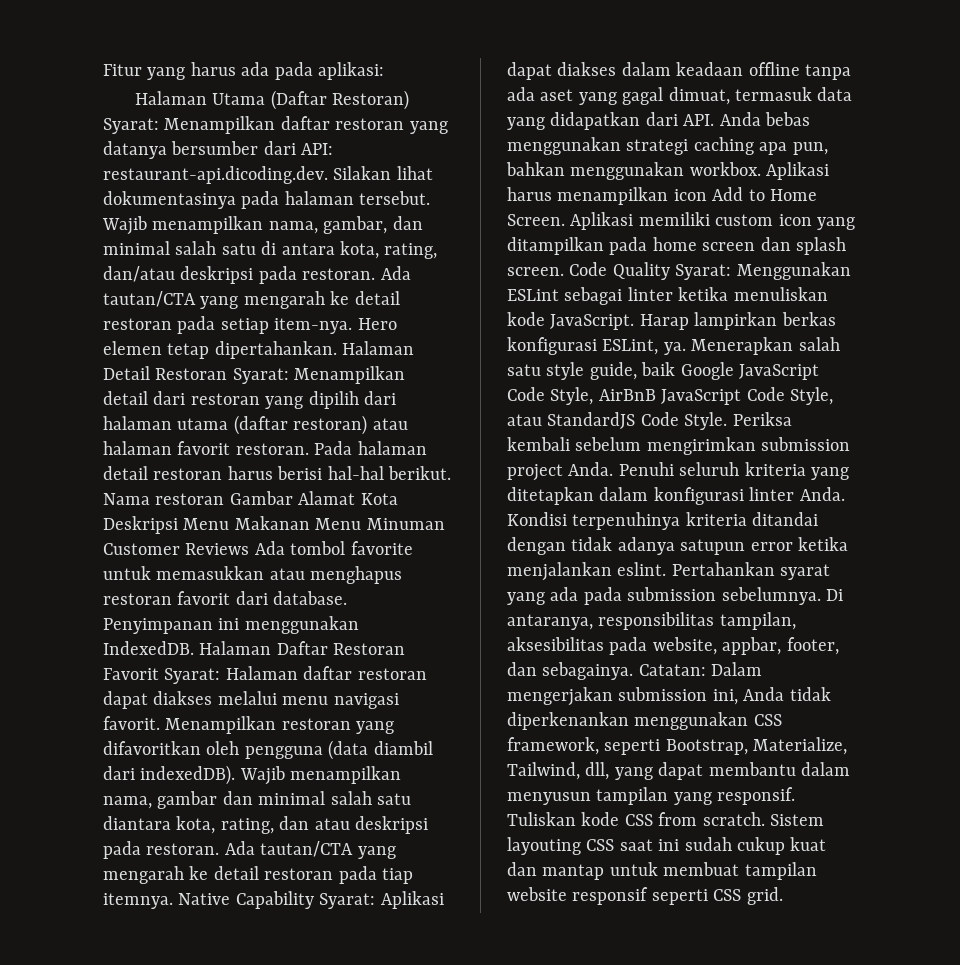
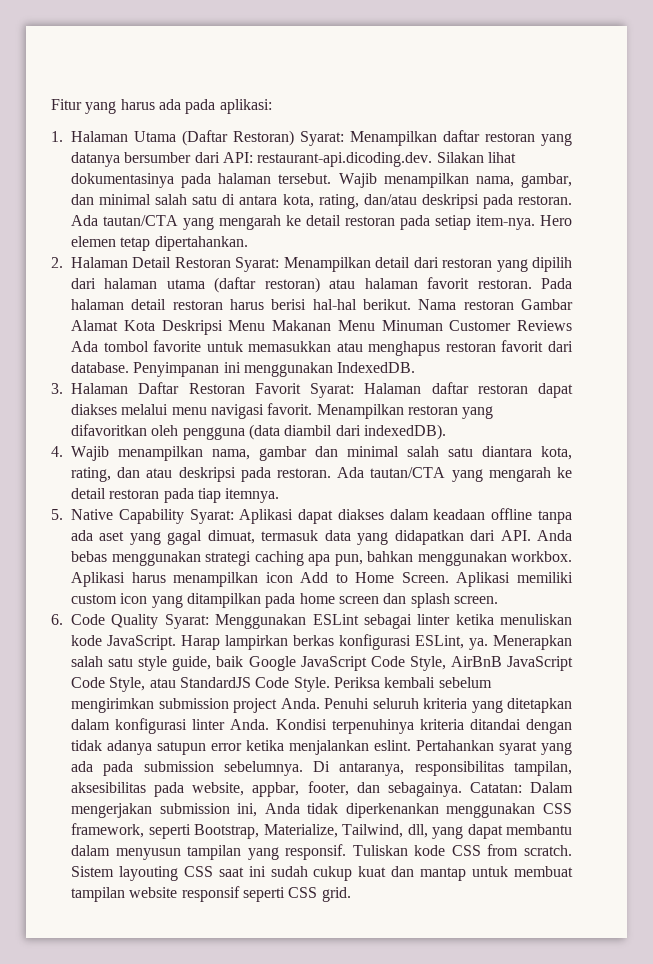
- Halaman Utama (Daftar Restoran) Syarat: Menampilkan daftar restoran yang datanya bersumber dari API: restaurant-api.dicoding.dev. Silakan lihat dokumentasinya pada halaman tersebut.
+ 1. Halaman Utama (Daftar Restoran) Syarat: Menampilkan daftar restoran yang datanya bersumber dari API: restaurant-api.dicoding.dev. Silakan lihat dokumentasinya pada halaman tersebut.
- Hero elemen tetap dipertahankan. Halaman Detail Restoran Syarat: Menampilkan detail dari restoran yang dipilih dari halaman utama (daftar restoran) atau halaman favorit restoran.
+ Hero elemen tetap dipertahankan.
+ 2. Halaman Detail Restoran Syarat: Menampilkan detail dari restoran yang dipilih dari halaman utama (daftar restoran) atau halaman favorit restoran.
- Penyimpanan ini menggunakan IndexedDB. Halaman Daftar Restoran Favorit Syarat: Halaman daftar restoran dapat diakses melalui menu navigasi favorit.
+ Penyimpanan ini menggunakan IndexedDB.
+ 3. Halaman Daftar Restoran Favorit Syarat: Halaman daftar restoran dapat diakses melalui menu navigasi favorit.
- Menampilkan restoran yang difavoritkan oleh pengguna (data diambil dari indexedDB). Wajib menampilkan nama, gambar dan minimal salah satu diantara kota, rating, dan atau deskripsi pada restoran.
+ Menampilkan restoran yang difavoritkan oleh pengguna (data diambil dari indexedDB).
+ 4. Wajib menampilkan nama, gambar dan minimal salah satu diantara kota, rating, dan atau deskripsi pada restoran.
- Ada tautan/CTA yang mengarah ke detail restoran pada tiap itemnya. Native Capability Syarat: Aplikasi dapat diakses dalam keadaan offline tanpa ada aset yang gagal dimuat, termasuk data yang didapatkan dari API. Anda bebas menggunakan strategi caching apa pun, bahkan menggunakan workbox.
+ Ada tautan/CTA yang mengarah ke detail restoran pada tiap itemnya.
+ 5. Native Capability Syarat: Aplikasi dapat diakses dalam keadaan offline tanpa ada aset yang gagal dimuat, termasuk data yang didapatkan dari API. Anda bebas menggunakan strategi caching apa pun, bahkan menggunakan workbox.
- Aplikasi memiliki custom icon yang ditampilkan pada home screen dan splash screen. Code Quality Syarat: Menggunakan ESLint sebagai linter ketika menuliskan kode JavaScript.
+ Aplikasi memiliki custom icon yang ditampilkan pada home screen dan splash screen.
+ 6. Code Quality Syarat: Menggunakan ESLint sebagai linter ketika menuliskan kode JavaScript.

